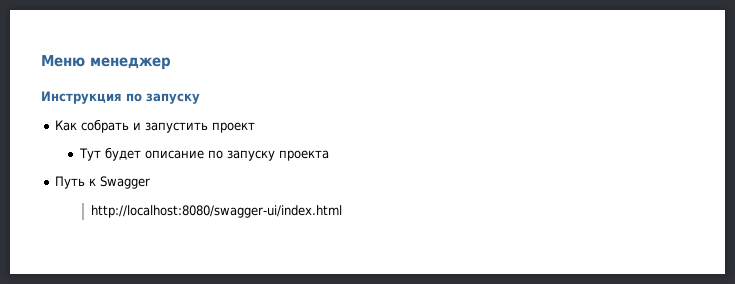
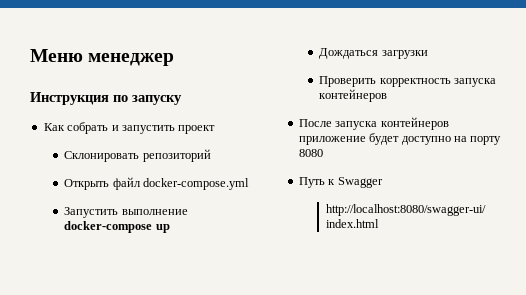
- Тут будет описание по запуску проекта
+ Склонировать репозиторий
+ Открыть файл docker-compose.yml
+ Запустить выполнение docker-compose up
+ Дождаться загрузки
+ Проверить корректность запуска контейнеров
+ После запуска контейнеров приложение будет доступно на порту 8080

